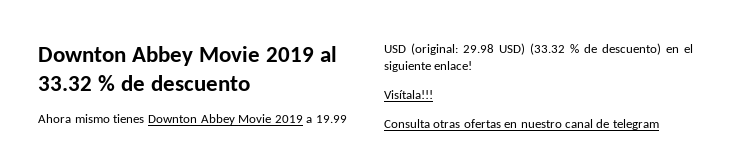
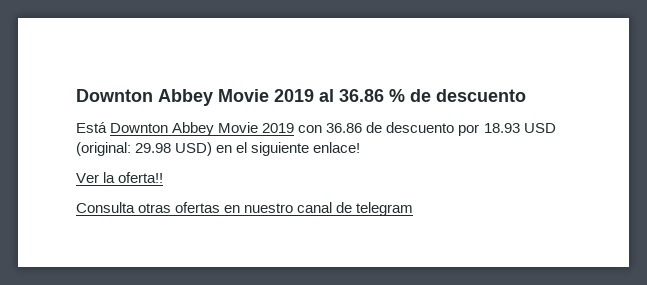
- Downton Abbey Movie 2019 al 33.32 % de descuento
+ Downton Abbey Movie 2019 al 36.86 % de descuento
- Ahora mismo tienes Downton Abbey Movie 2019 a 19.99 USD (original: 29.98 USD) (33.32 % de descuento) en el siguiente enlace!
+ Está Downton Abbey Movie 2019 con 36.86 de descuento por 18.93 USD (original: 29.98 USD) en el siguiente enlace!
- Visítala!!!
+ Ver la oferta!!

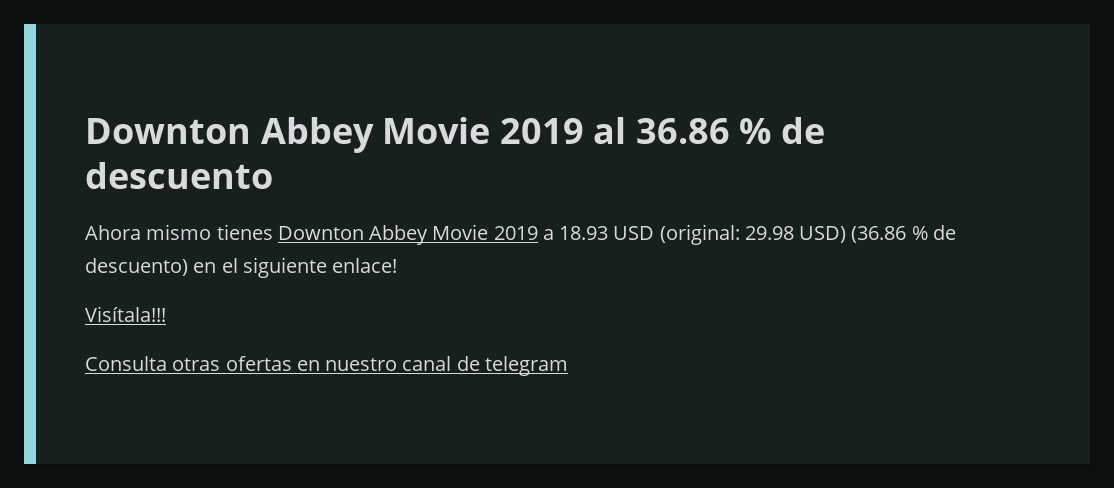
- Está Downton Abbey Movie 2019 con 36.86 de descuento por 18.93 USD (original: 29.98 USD) en el siguiente enlace!
+ Ahora mismo tienes Downton Abbey Movie 2019 a 18.93 USD (original: 29.98 USD) (36.86 % de descuento) en el siguiente enlace!
- Ver la oferta!!
+ Visítala!!!

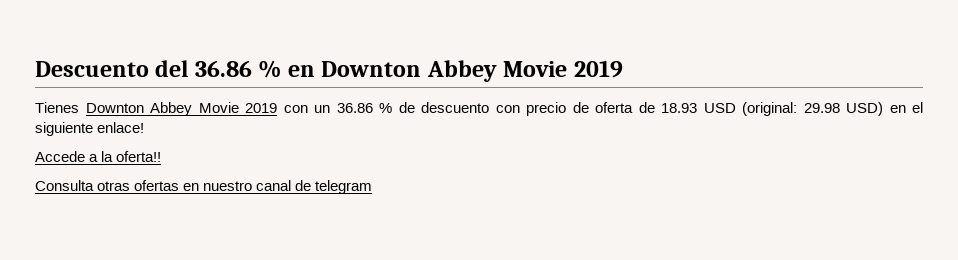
- Downton Abbey Movie 2019 al 36.86 % de descuento
- Ahora mismo tienes Downton Abbey Movie 2019 a 18.93 USD (original: 29.98 USD) (36.86 % de descuento) en el siguiente enlace!
+ Descuento del 36.86 % en Downton Abbey Movie 2019
+ Tienes Downton Abbey Movie 2019 con un 36.86 % de descuento con precio de oferta de 18.93 USD (original: 29.98 USD) en el siguiente enlace!
- Visítala!!!
+ Accede a la oferta!!

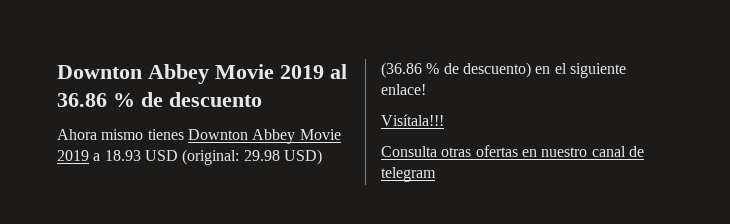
- Descuento del 36.86 % en Downton Abbey Movie 2019
- Tienes Downton Abbey Movie 2019 con un 36.86 % de descuento con precio de oferta de 18.93 USD (original: 29.98 USD) en el siguiente enlace!
+ Downton Abbey Movie 2019 al 36.86 % de descuento
+ Ahora mismo tienes Downton Abbey Movie 2019 a 18.93 USD (original: 29.98 USD) (36.86 % de descuento) en el siguiente enlace!
- Accede a la oferta!!
+ Visítala!!!

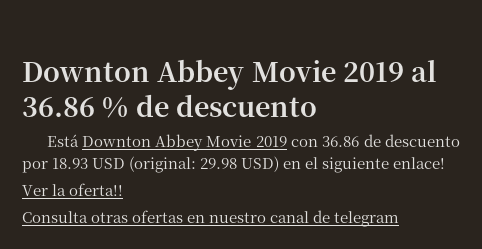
- Ahora mismo tienes Downton Abbey Movie 2019 a 18.93 USD (original: 29.98 USD) (36.86 % de descuento) en el siguiente enlace!
+ Está Downton Abbey Movie 2019 con 36.86 de descuento por 18.93 USD (original: 29.98 USD) en el siguiente enlace!
- Visítala!!!
+ Ver la oferta!!

